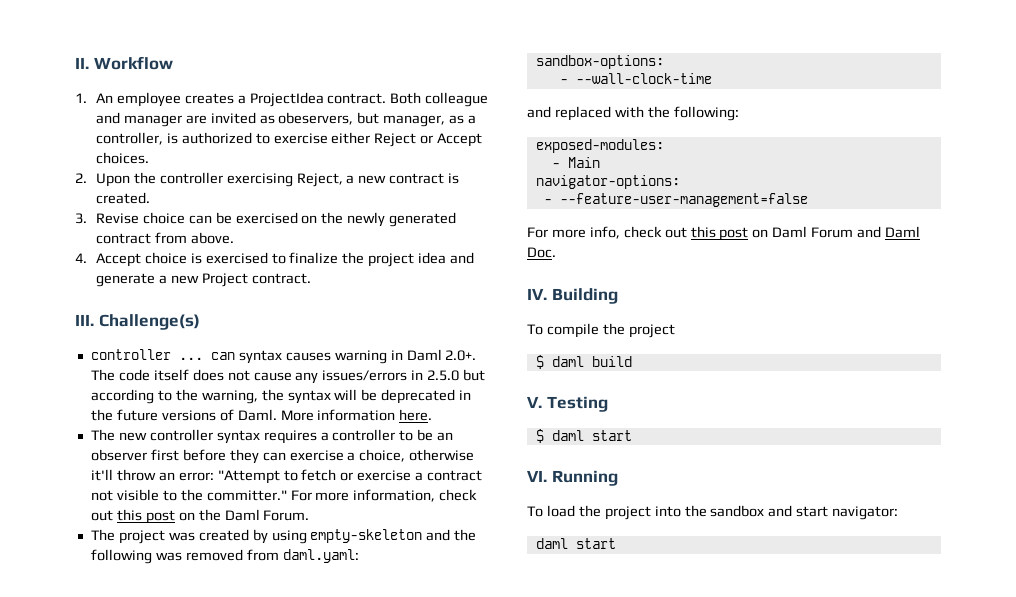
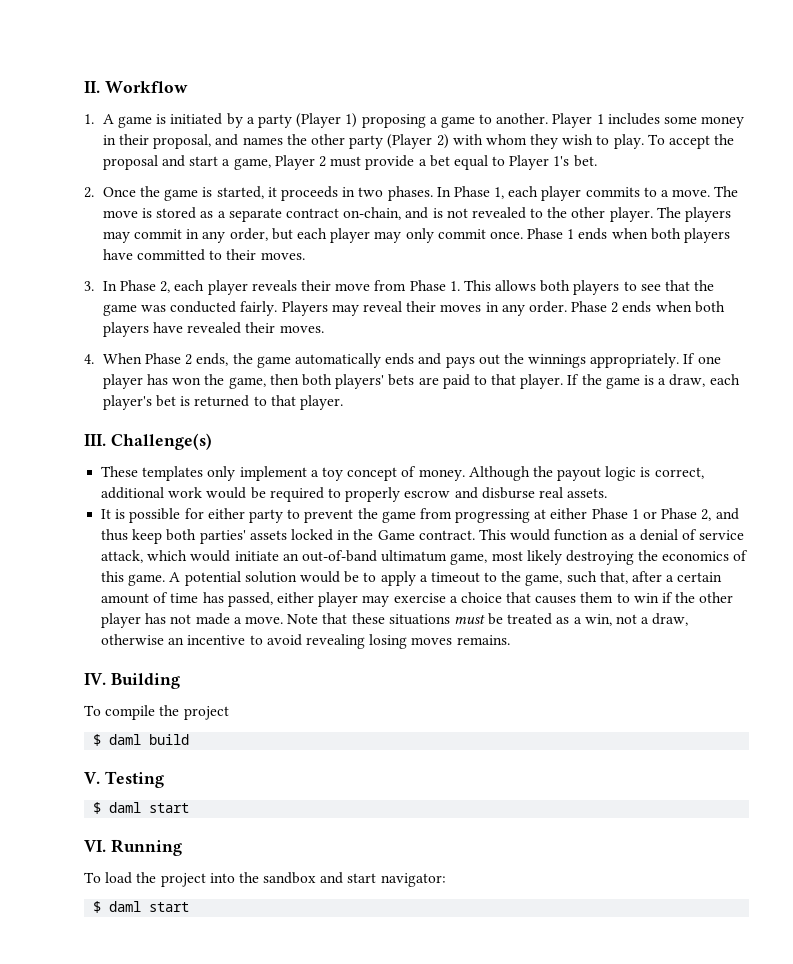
- 1. An employee creates a ProjectIdea contract. Both colleague and manager are invited as obeservers, but manager, as a controller, is authorized to exercise either Reject or Accept choices.
- 2. Upon the controller exercising Reject, a new contract is created.
- 3. Revise choice can be exercised on the newly generated contract from above.
- 4. Accept choice is exercised to finalize the project idea and generate a new Project contract.
+ 1. A game is initiated by a party (Player 1) proposing a game to another. Player 1 includes some money in their proposal, and names the other party (Player 2) with whom they wish to play. To accept the proposal and start a game, Player 2 must provide a bet equal to Player 1's bet.
+ 2. Once the game is started, it proceeds in two phases. In Phase 1, each player commits to a move. The move is stored as a separate contract on-chain, and is not revealed to the other player. The players may commit in any order, but each player may only commit once. Phase 1 ends when both players have committed to their moves.
+ 3. In Phase 2, each player reveals their move from Phase 1. This allows both players to see that the game was conducted fairly. Players may reveal their moves in any order. Phase 2 ends when both players have revealed their moves.
+ 4. When Phase 2 ends, the game automatically ends and pays out the winnings appropriately. If one player has won the game, then both players' bets are paid to that player. If the game is a draw, each player's bet is returned to that player.
  III. Challenge(s)
- controller ... can syntax causes warning in Daml 2.0+. The code itself does not cause any issues/errors in 2.5.0 but according to the warning, the syntax will be deprecated in the future versions of Daml. More information here.
- The new controller syntax requires a controller to be an observer first before they can exercise a choice, otherwise it'll throw an error: "Attempt to fetch or exercise a contract not visible to the committer." For more information, check out this post on the Daml Forum.
- The project was created by using empty-skeleton and the following was removed from daml.yaml:
- sandbox-options:
- - --wall-clock-time
- and replaced with the following:
- exposed-modules:
- - Main
- navigator-options:
- - --feature-user-management=false
- For more info, check out this post on Daml Forum and Daml Doc.
+ These templates only implement a toy concept of money. Although the payout logic is correct, additional work would be required to properly escrow and disburse real assets.
+ It is possible for either party to prevent the game from progressing at either Phase 1 or Phase 2, and thus keep both parties' assets locked in the Game contract. This would function as a denial of service attack, which would initiate an out-of-band ultimatum game, most likely destroying the economics of this game. A potential solution would be to apply a timeout to the game, such that, after a certain amount of time has passed, either player may exercise a choice that causes them to win if the other player has not made a move. Note that these situations must be treated as a win, not a draw, otherwise an incentive to avoid revealing losing moves remains.
  To load the project into the sandbox and start navigator:
- daml start
+ $ daml start

